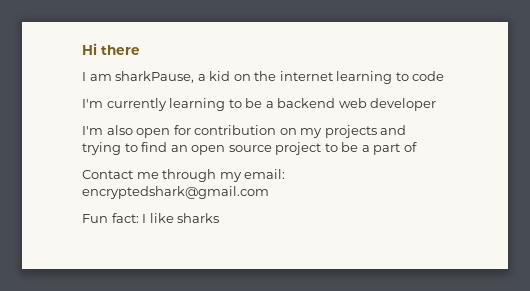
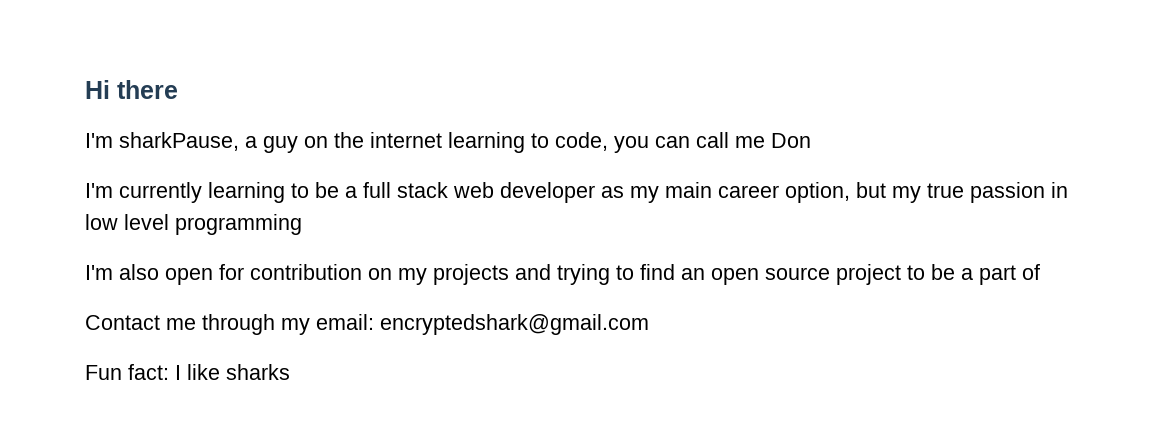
- I am sharkPause, a kid on the internet learning to code
+ I'm sharkPause, a guy on the internet learning to code, you can call me Don
- I'm currently learning to be a backend web developer
+ I'm currently learning to be a full stack web developer as my main career option, but my true passion in low level programming

